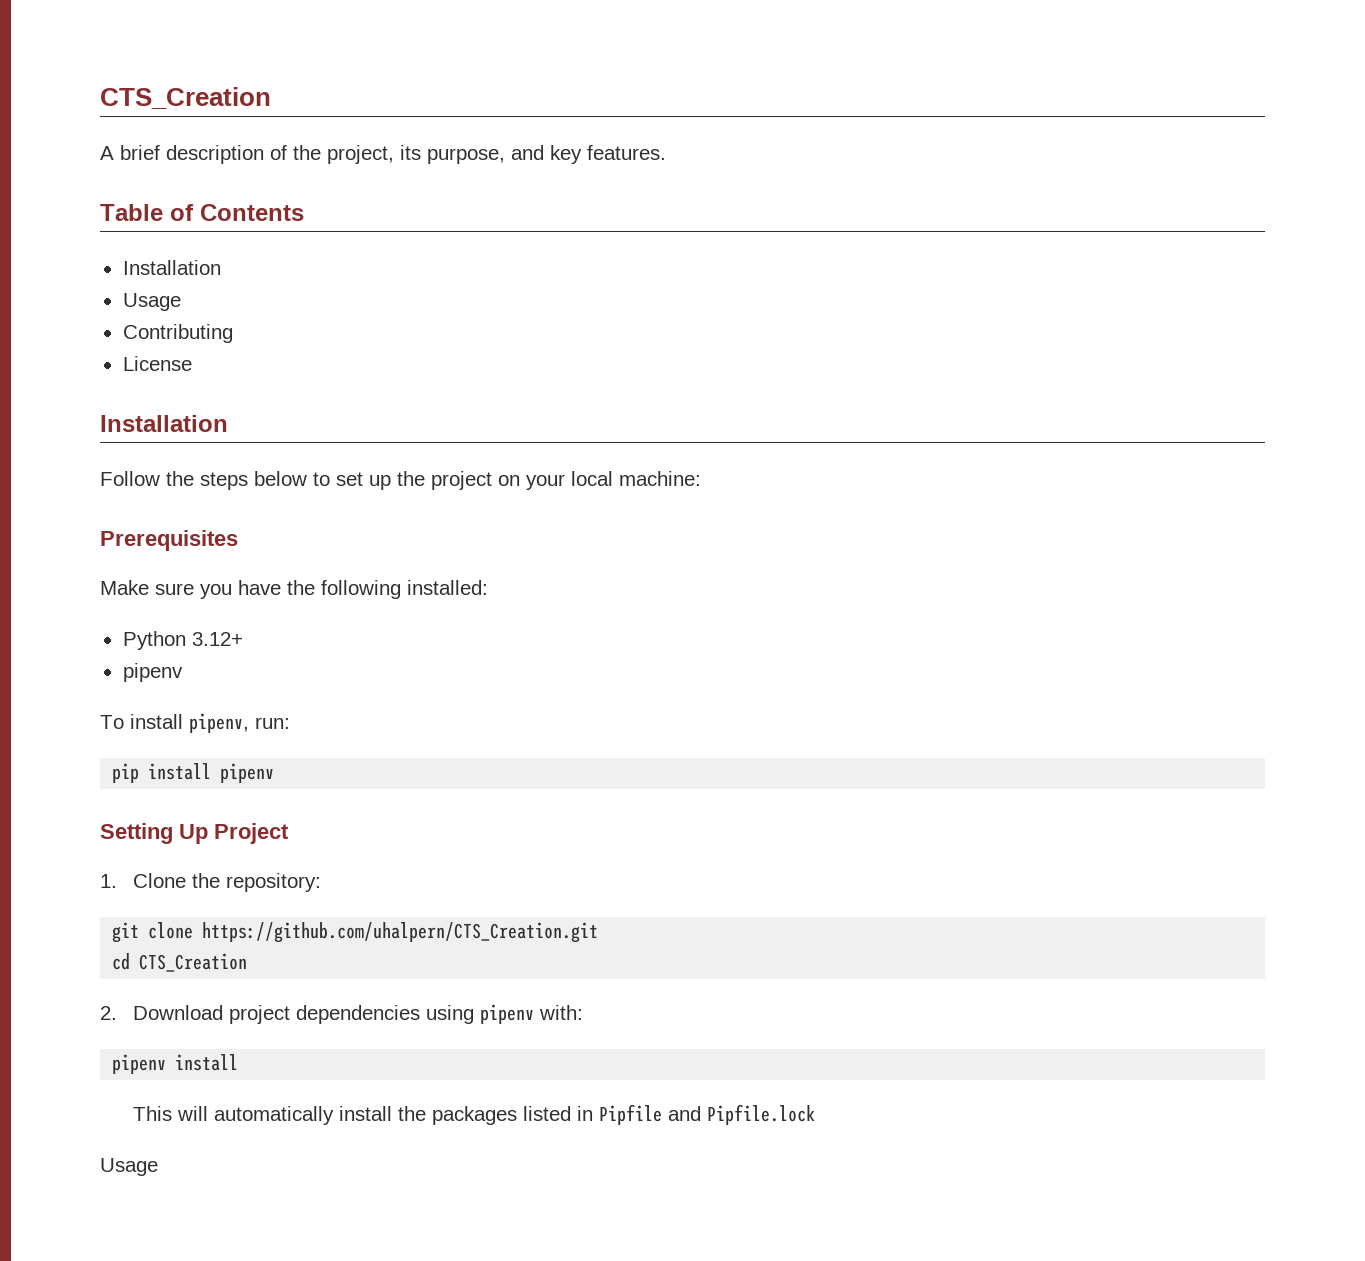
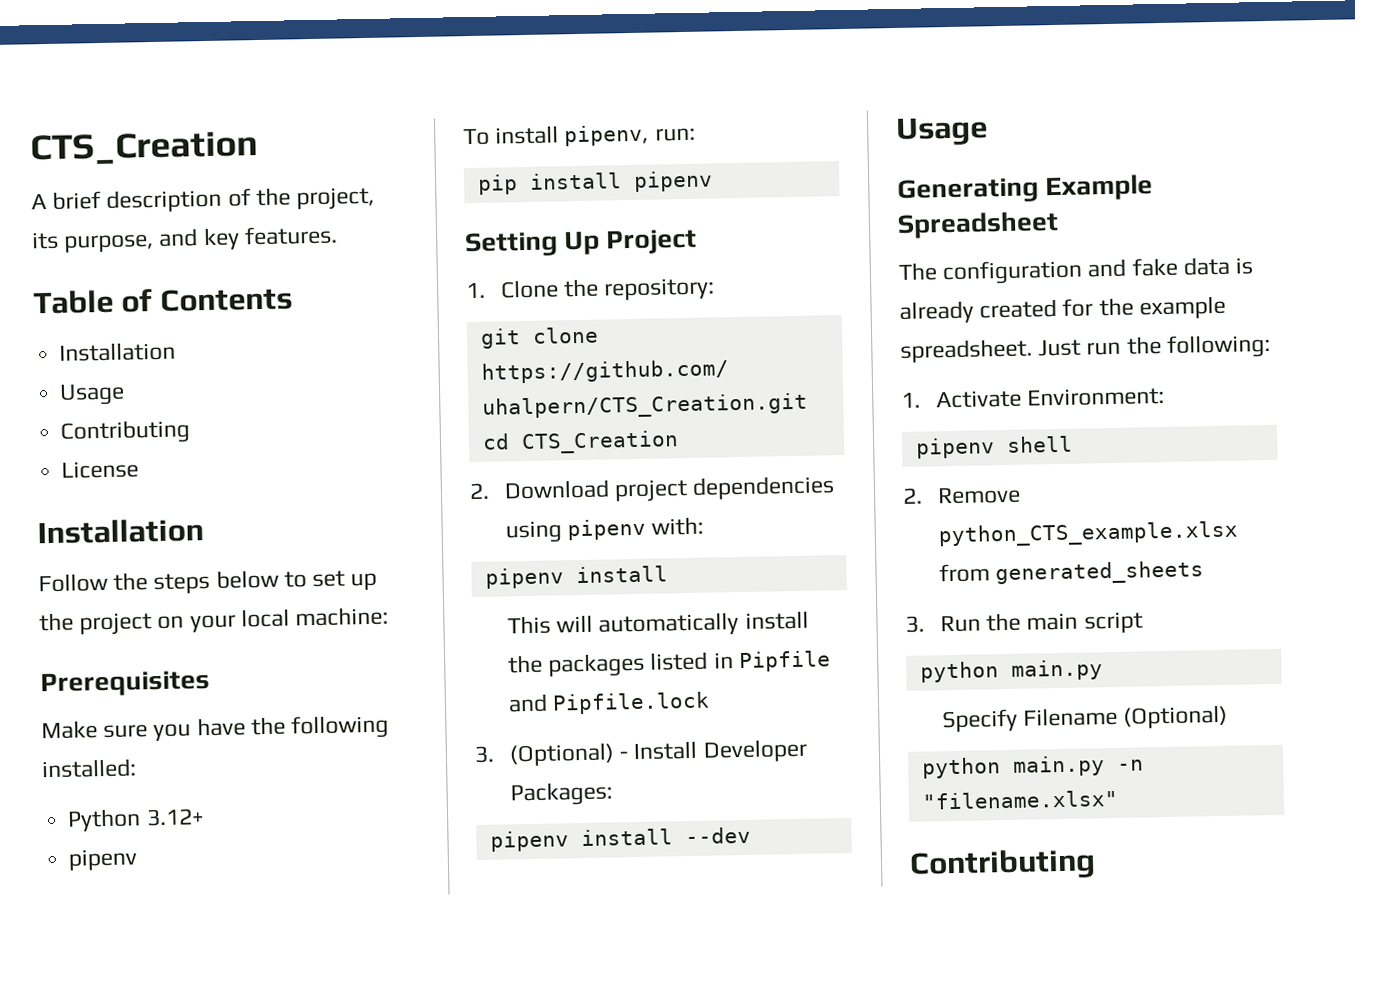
  This will automatically install the packages listed in Pipfile and Pipfile.lock
+ 3. (Optional) - Install Developer Packages:
+ pipenv install --dev
  Usage
+ Generating Example Spreadsheet
+ The configuration and fake data is already created for the example spreadsheet. Just run the following:
+ 1. Activate Environment:
+ pipenv shell
+ 2. Remove python_CTS_example.xlsx from generated_sheets
+ 3. Run the main script
+ python main.py
+ Specify Filename (Optional)
+ python main.py -n "filename.xlsx"
+ Contributing

